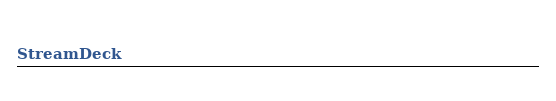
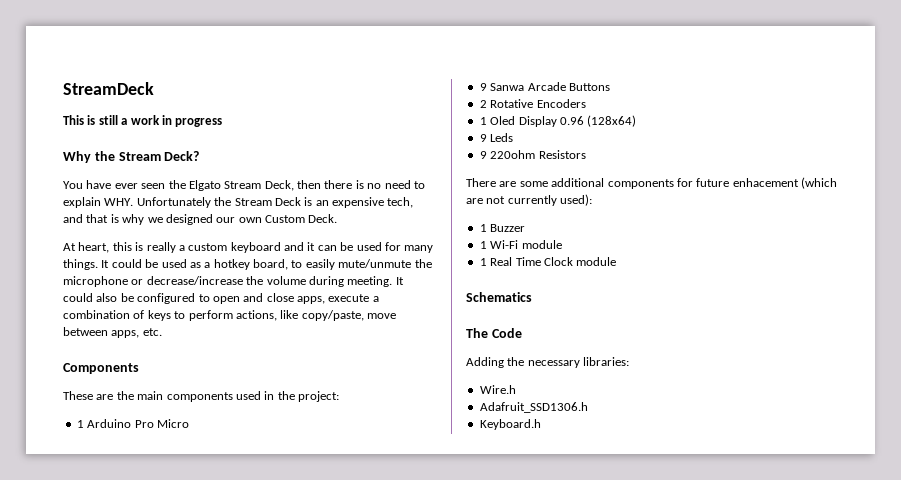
+ This is still a work in progress
+ Why the Stream Deck?
+ You have ever seen the Elgato Stream Deck, then there is no need to explain WHY. Unfortunately the Stream Deck is an expensive tech, and that is why we designed our own Custom Deck.
+ At heart, this is really a custom keyboard and it can be used for many things. It could be used as a hotkey board, to easily mute/unmute the microphone or decrease/increase the volume during meeting. It could also be configured to open and close apps, execute a combination of keys to perform actions, like copy/paste, move between apps, etc.
+ Components
+ These are the main components used in the project:
+ 1 Arduino Pro Micro
+ 9 Sanwa Arcade Buttons
+ 2 Rotative Encoders
+ 1 Oled Display 0.96 (128x64)
+ 9 Leds
+ 9 220ohm Resistors
+ There are some additional components for future enhacement (which are not currently used):
+ 1 Buzzer
+ 1 Wi-Fi module
+ 1 Real Time Clock module
+ Schematics
+ The Code
+ Adding the necessary libraries:
+ Wire.h
+ Adafruit_SSD1306.h
+ Keyboard.h

